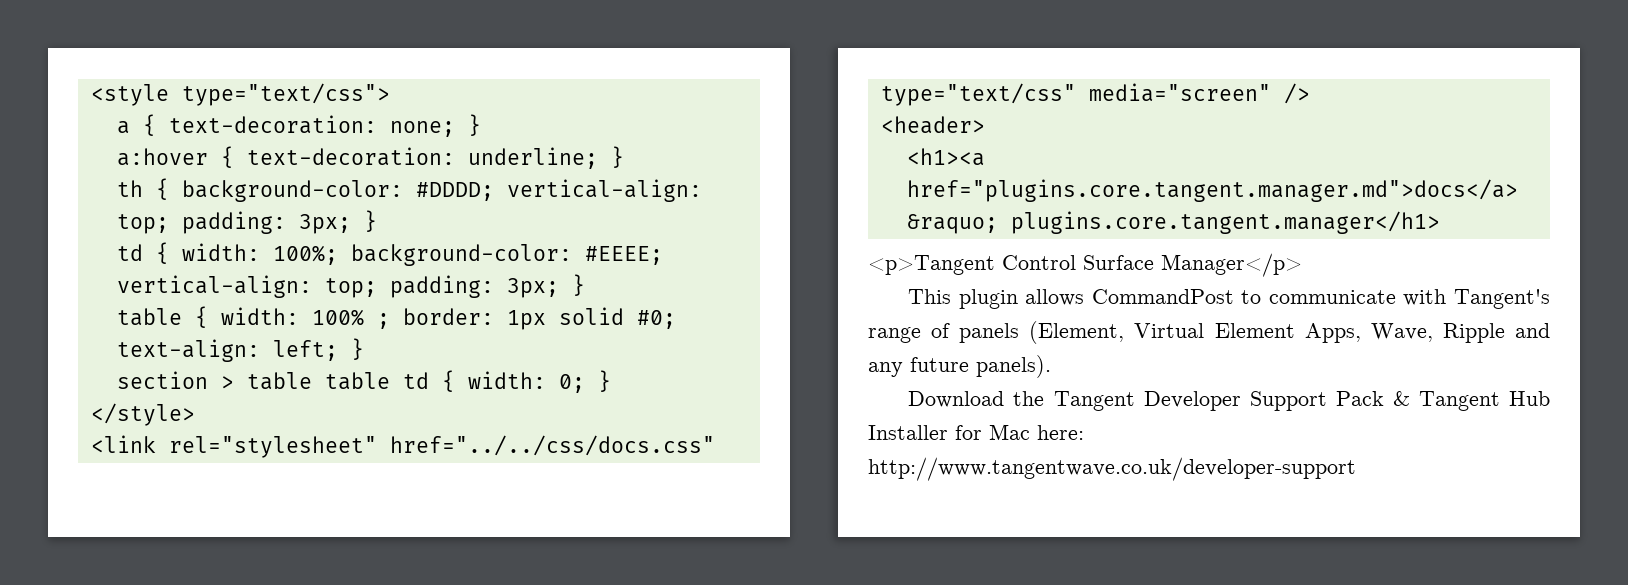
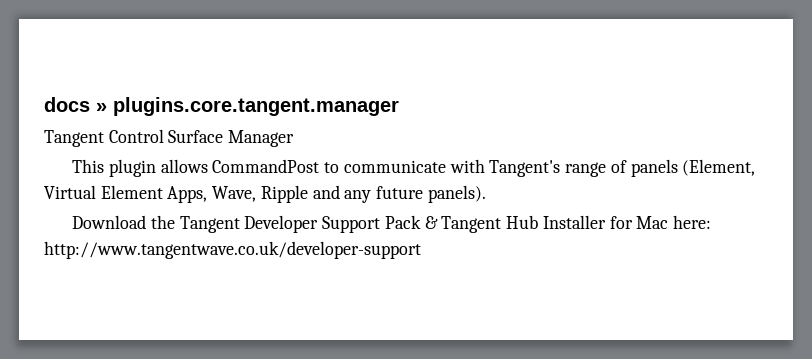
- <style type="text/css">
- a { text-decoration: none; }
- a:hover { text-decoration: underline; }
- th { background-color: #DDDD; vertical-align: top; padding: 3px; }
- td { width: 100%; background-color: #EEEE; vertical-align: top; padding: 3px; }
- table { width: 100% ; border: 1px solid #0; text-align: left; }
- section > table table td { width: 0; }
- </style>
- <link rel="stylesheet" href="../../css/docs.css" type="text/css" media="screen" />
- <header>
- <h1><a href="plugins.core.tangent.manager.md">docs</a> &raquo; plugins.core.tangent.manager</h1>
- <p>Tangent Control Surface Manager</p>
+ docs » plugins.core.tangent.manager
+ Tangent Control Surface Manager

